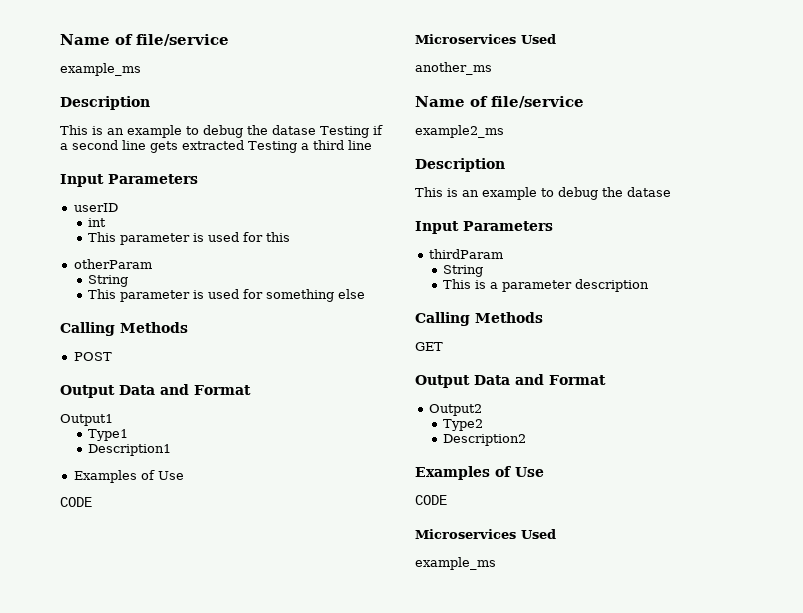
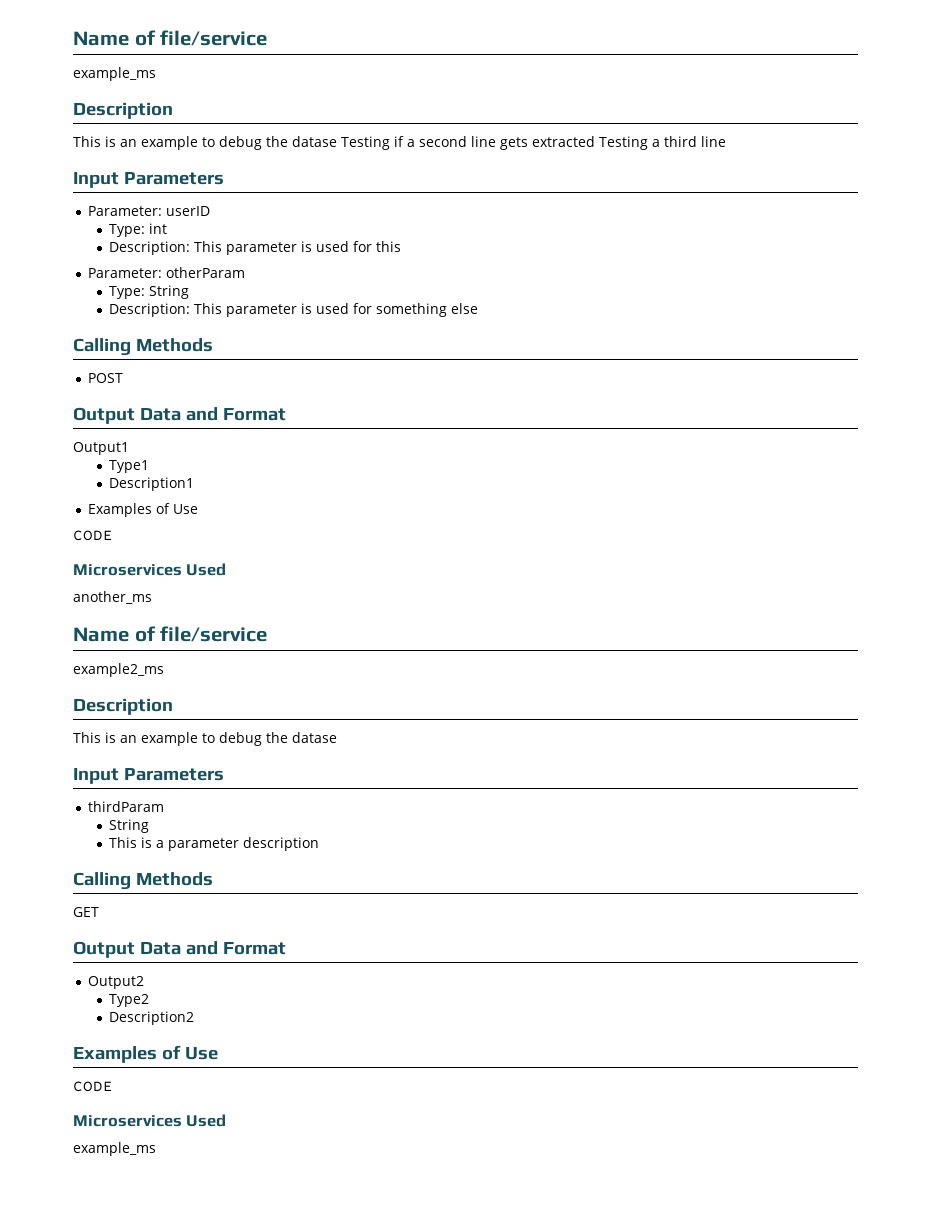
- userID
+ Parameter: userID
- int
+ Type: int
- This parameter is used for this
+ Description: This parameter is used for this
- otherParam
- String
- This parameter is used for something else
+ Parameter: otherParam
+ Type: String
+ Description: This parameter is used for something else

